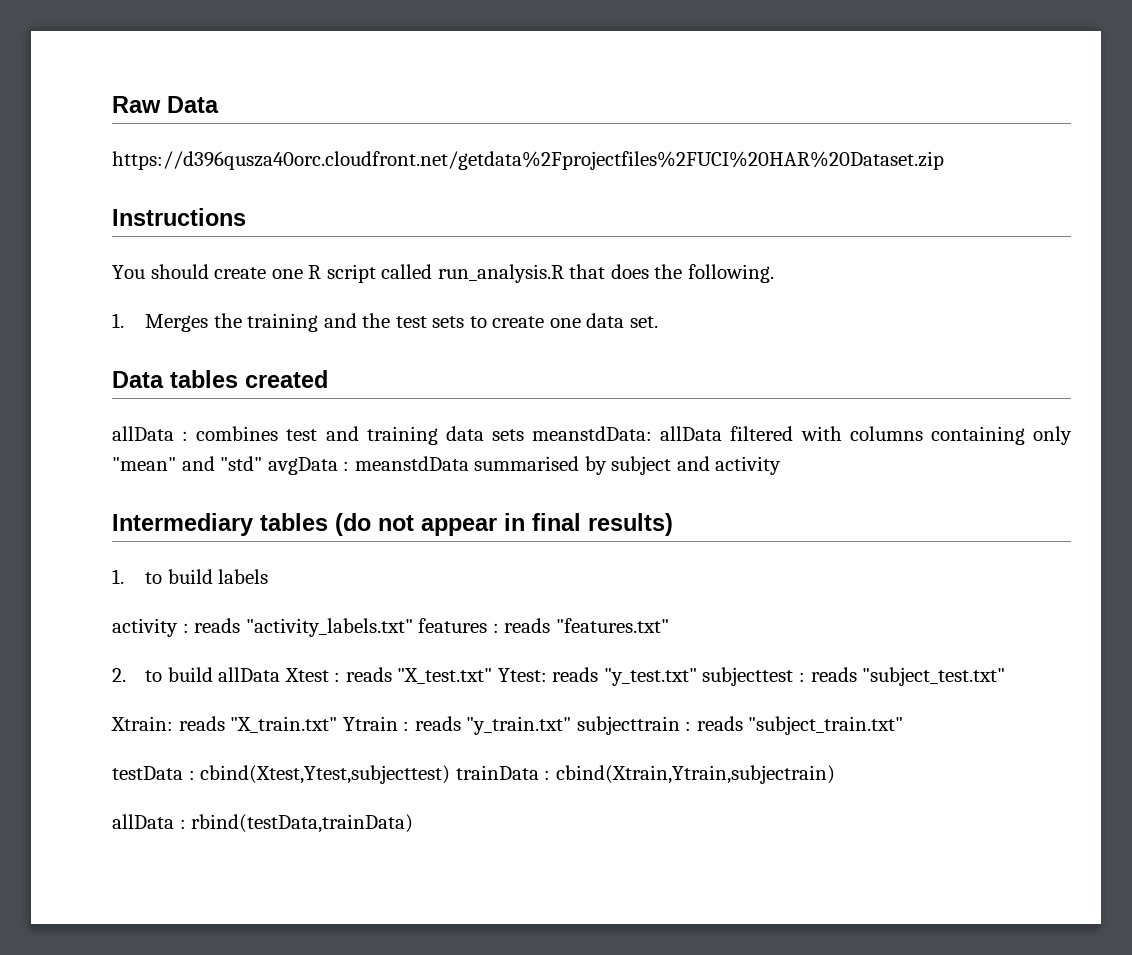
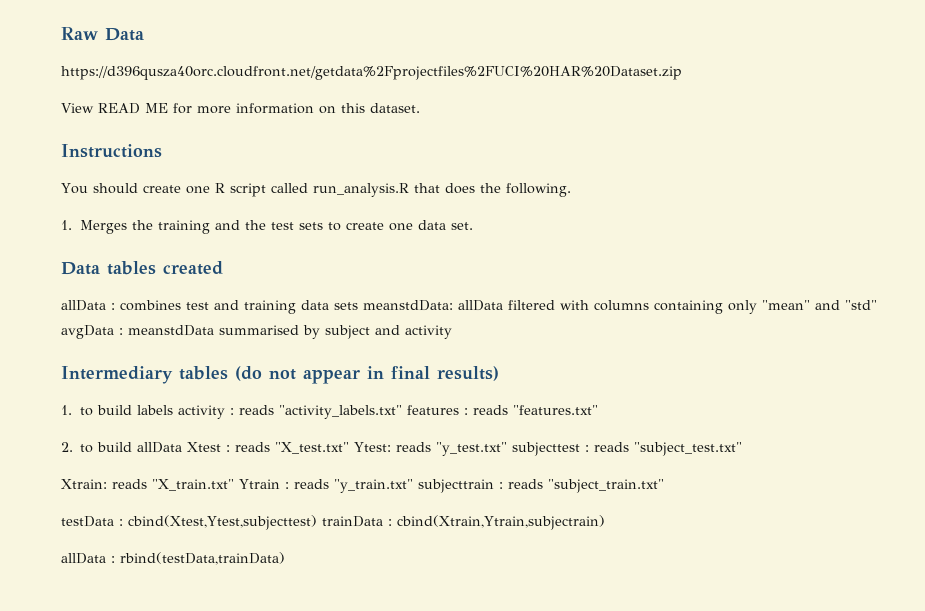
+ View READ ME for more information on this dataset.
- 1. to build labels
- activity : reads "activity_labels.txt" features : reads "features.txt"
+ 1. to build labels activity : reads "activity_labels.txt" features : reads "features.txt"

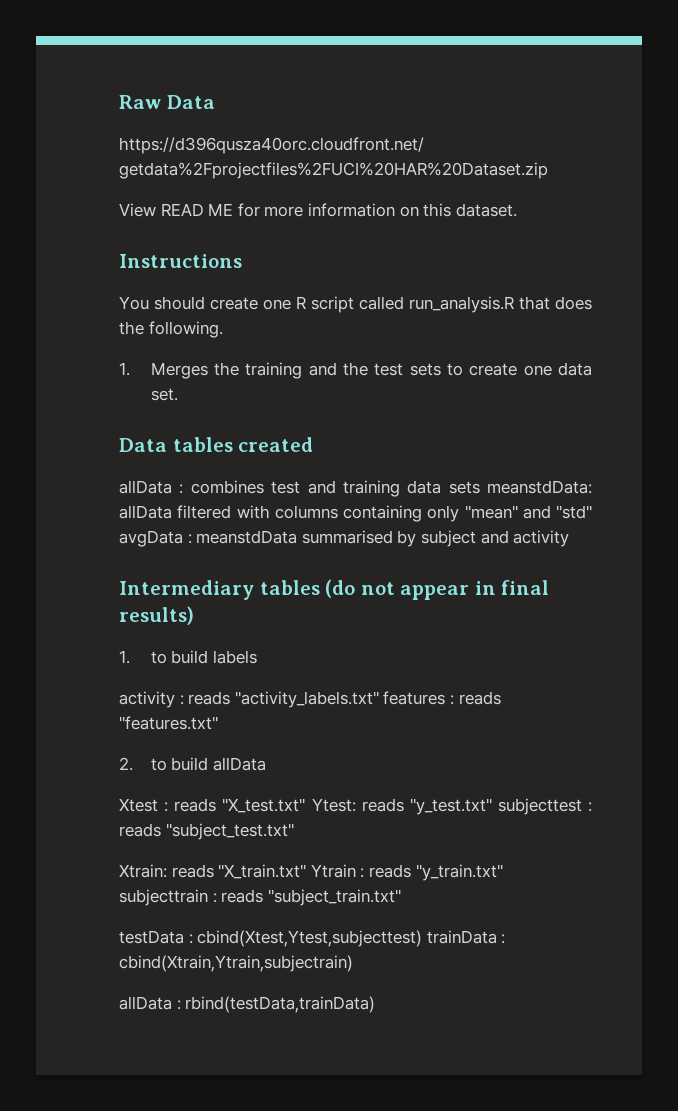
- 1. to build labels activity : reads "activity_labels.txt" features : reads "features.txt"
+ 1. to build labels
+ activity : reads "activity_labels.txt" features : reads "features.txt"
- 2. to build allData Xtest : reads "X_test.txt" Ytest: reads "y_test.txt" subjecttest : reads "subject_test.txt"
+ 2. to build allData
+ Xtest : reads "X_test.txt" Ytest: reads "y_test.txt" subjecttest : reads "subject_test.txt"

